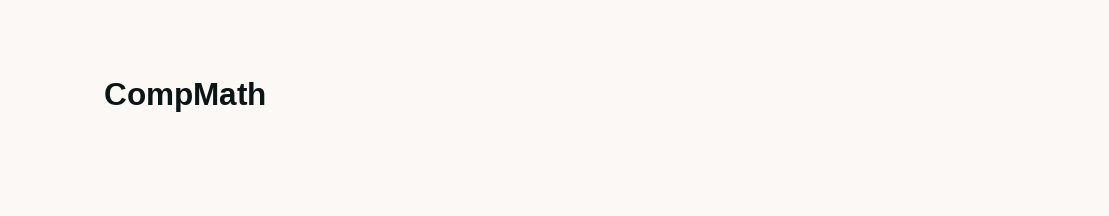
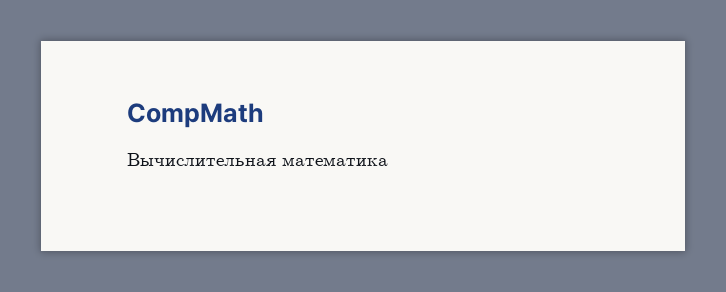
+ Вычислительная математика

